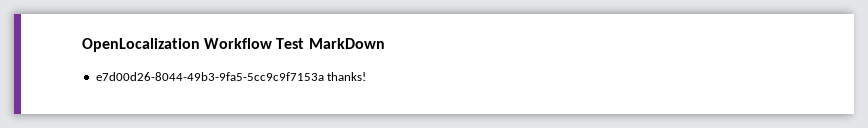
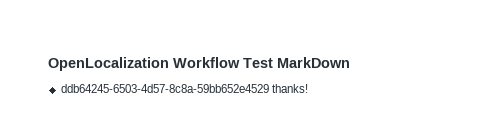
- e7d00d26-8044-49b3-9fa5-5cc9c9f7153a thanks!
+ ddb64245-6503-4d57-8c8a-59bb652e4529 thanks!

